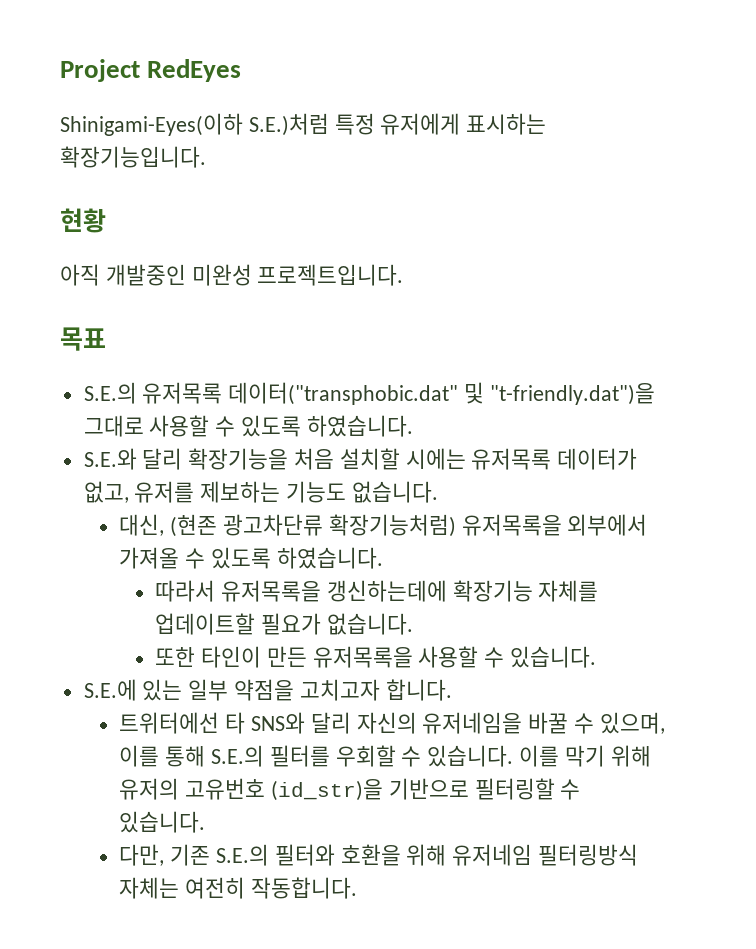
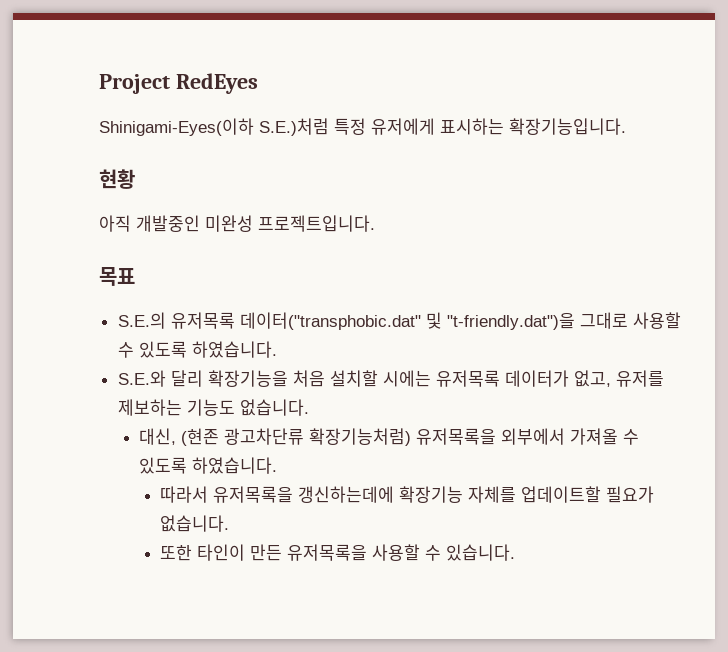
- S.E.에 있는 일부 약점을 고치고자 합니다.
- 트위터에선 타 SNS와 달리 자신의 유저네임을 바꿀 수 있으며, 이를 통해 S.E.의 필터를 우회할 수 있습니다. 이를 막기 위해 유저의 고유번호 (id_str)을 기반으로 필터링할 수 있습니다.
- 다만, 기존 S.E.의 필터와 호환을 위해 유저네임 필터링방식 자체는 여전히 작동합니다.

